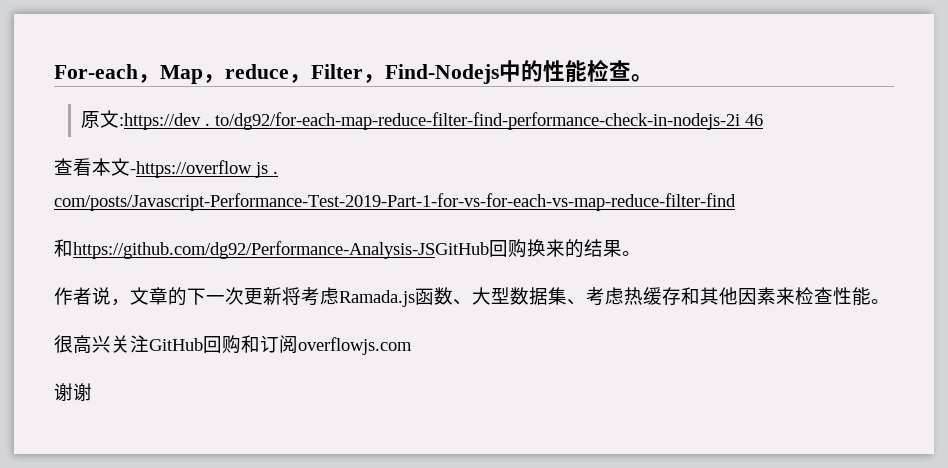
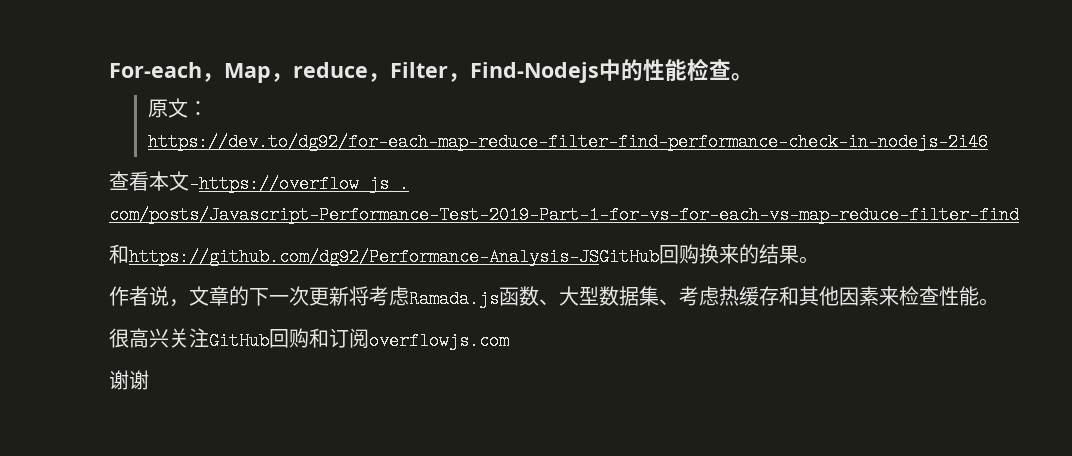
- 原文:https://dev . to/dg92/for-each-map-reduce-filter-find-performance-check-in-nodejs-2i 46
+ 原文：https://dev.to/dg92/for-each-map-reduce-filter-find-performance-check-in-nodejs-2i46

